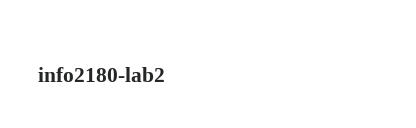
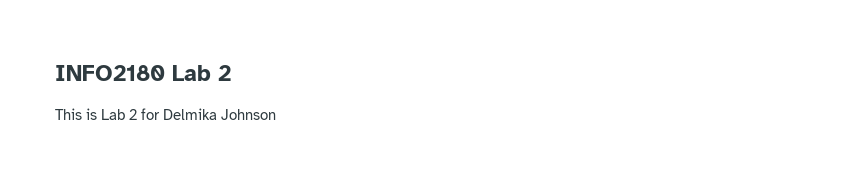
- info2180-lab2
+ INFO2180 Lab 2
+ This is Lab 2 for Delmika Johnson

